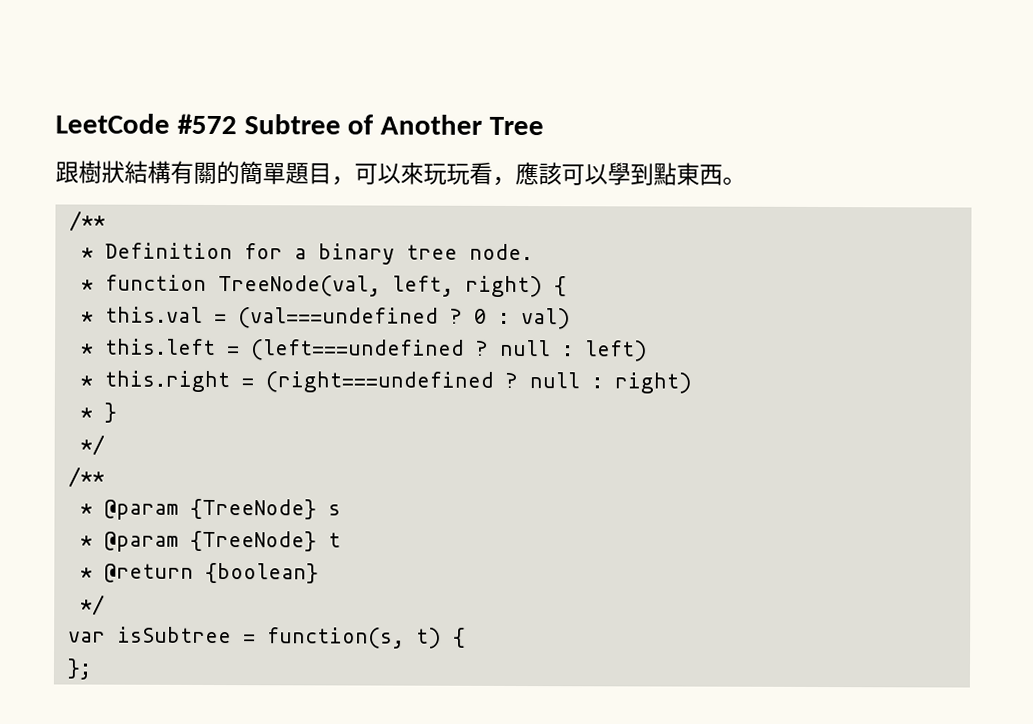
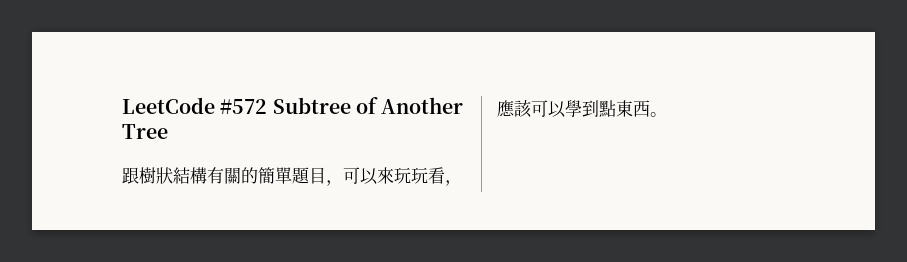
  跟樹狀結構有關的簡單題目，可以來玩玩看，應該可以學到點東西。
- /**
- * Definition for a binary tree node.
- * function TreeNode(val, left, right) {
- * this.val = (val===undefined ? 0 : val)
- * this.left = (left===undefined ? null : left)
- * this.right = (right===undefined ? null : right)
- * }
- */
- /**
- * @param {TreeNode} s
- * @param {TreeNode} t
- * @return {boolean}
- */
- var isSubtree = function(s, t) {
- };

